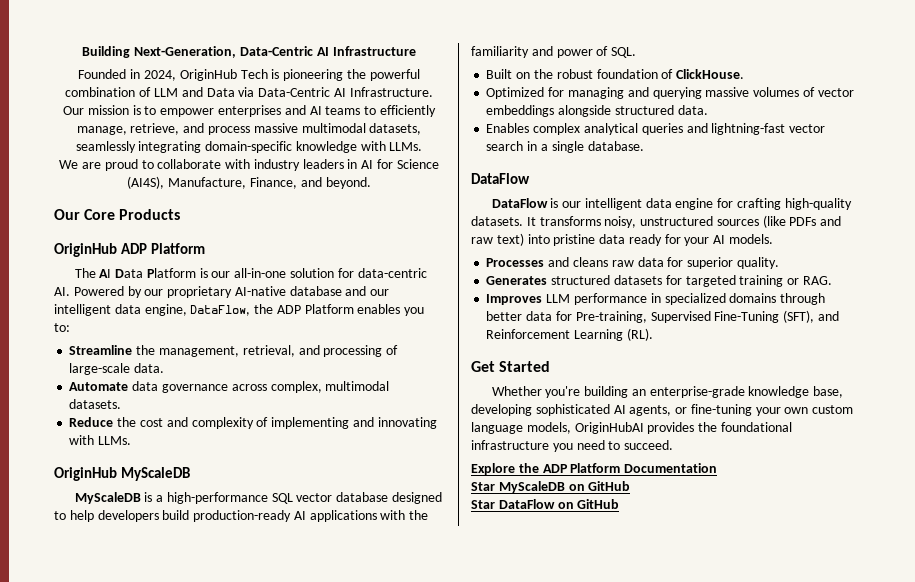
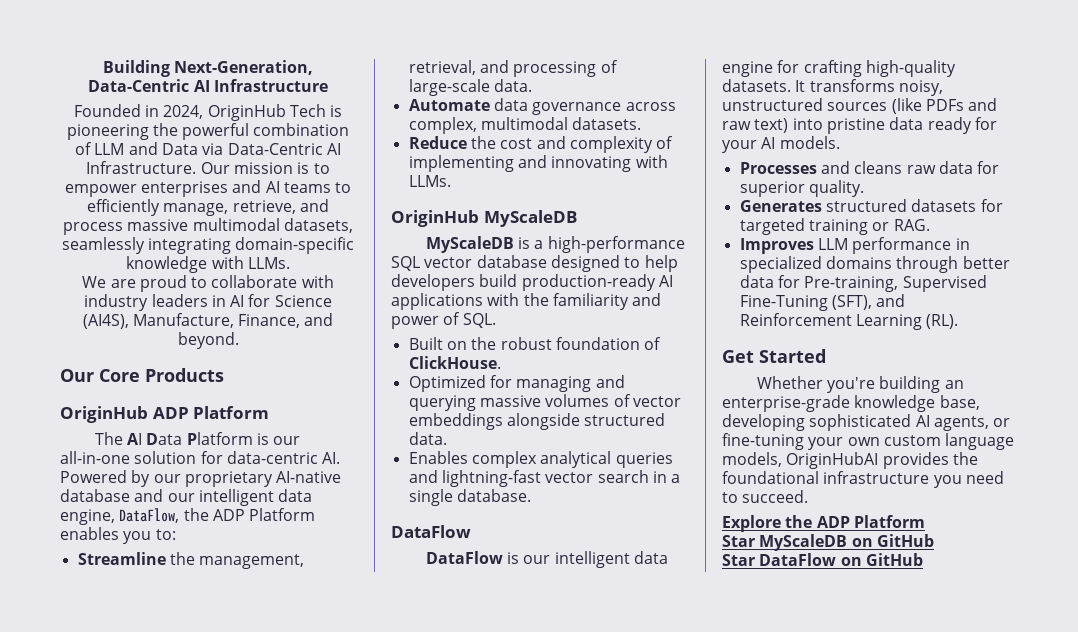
- Explore the ADP Platform Documentation
+ Explore the ADP Platform

